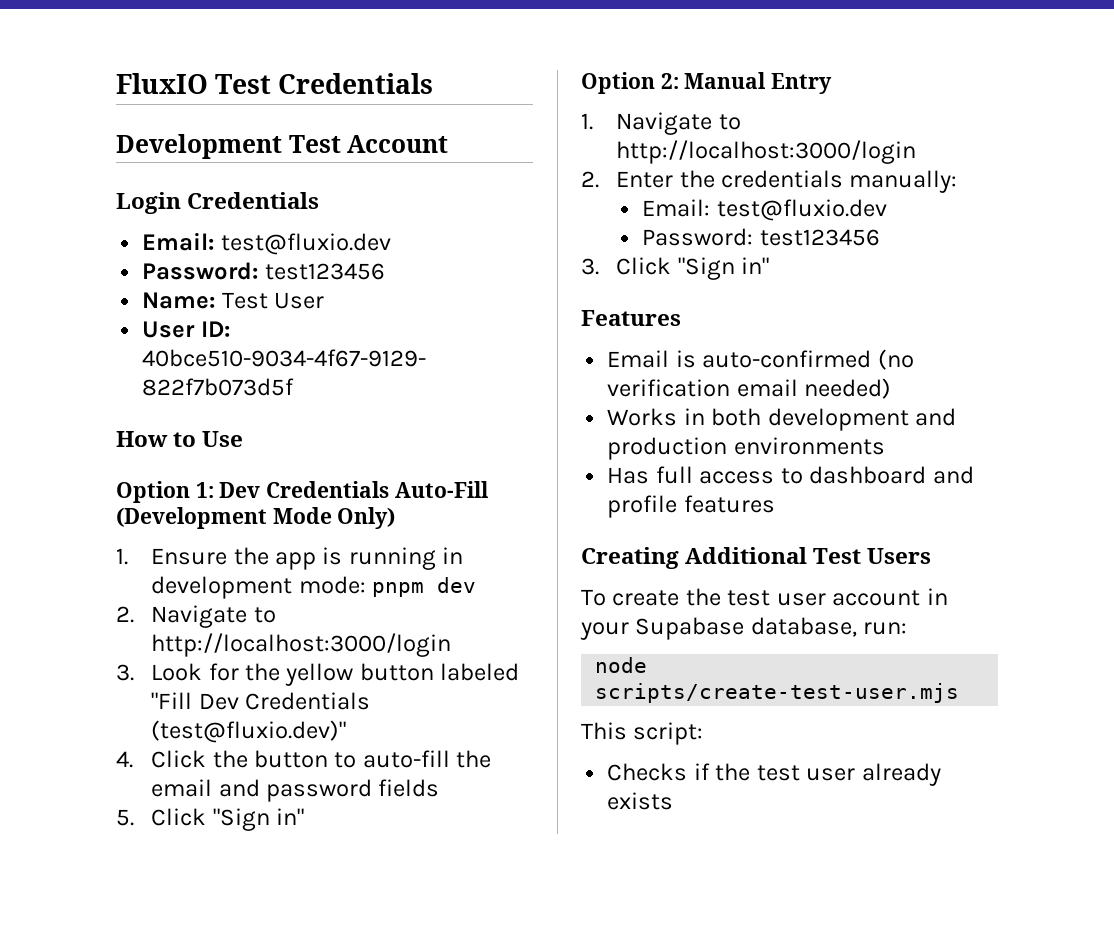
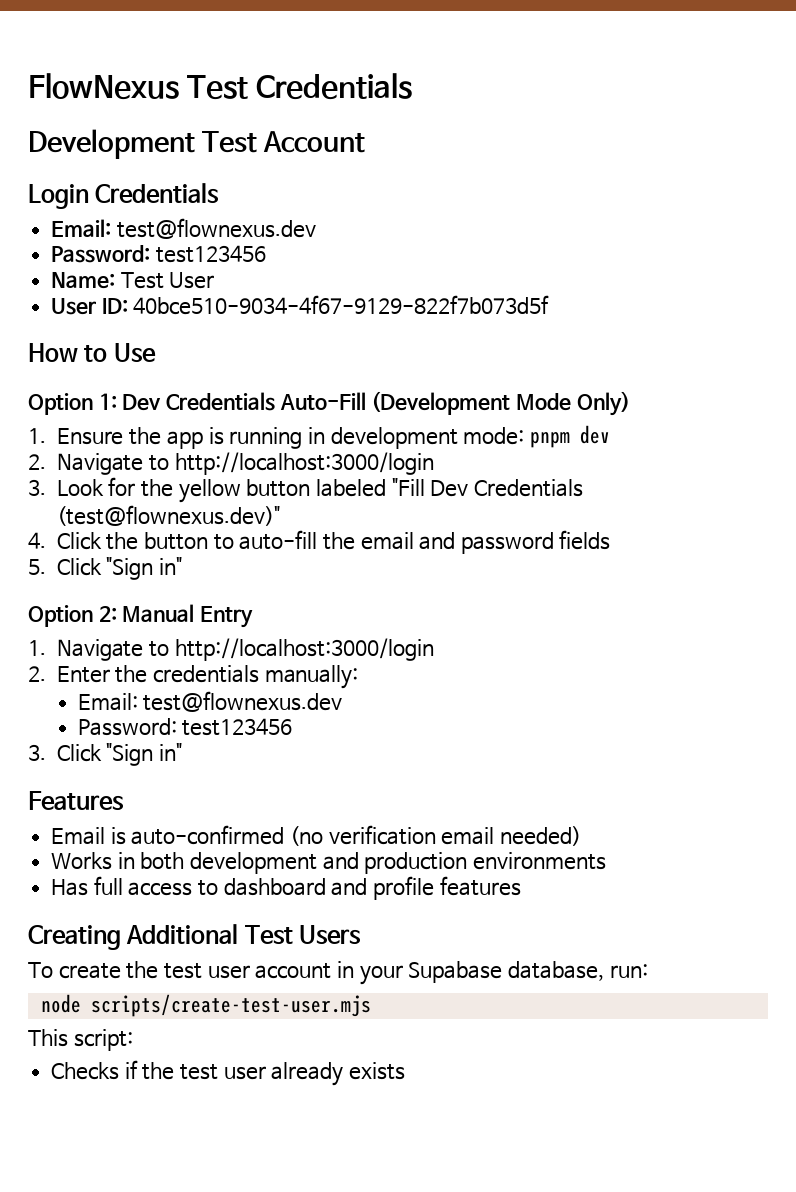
- FluxIO Test Credentials
+ FlowNexus Test Credentials
  Login Credentials
- Email: test@fluxio.dev
+ Email: test@flownexus.dev
- 3. Look for the yellow button labeled "Fill Dev Credentials (test@fluxio.dev)"
+ 3. Look for the yellow button labeled "Fill Dev Credentials (test@flownexus.dev)"
  2. Enter the credentials manually:
- Email: test@fluxio.dev
+ Email: test@flownexus.dev

